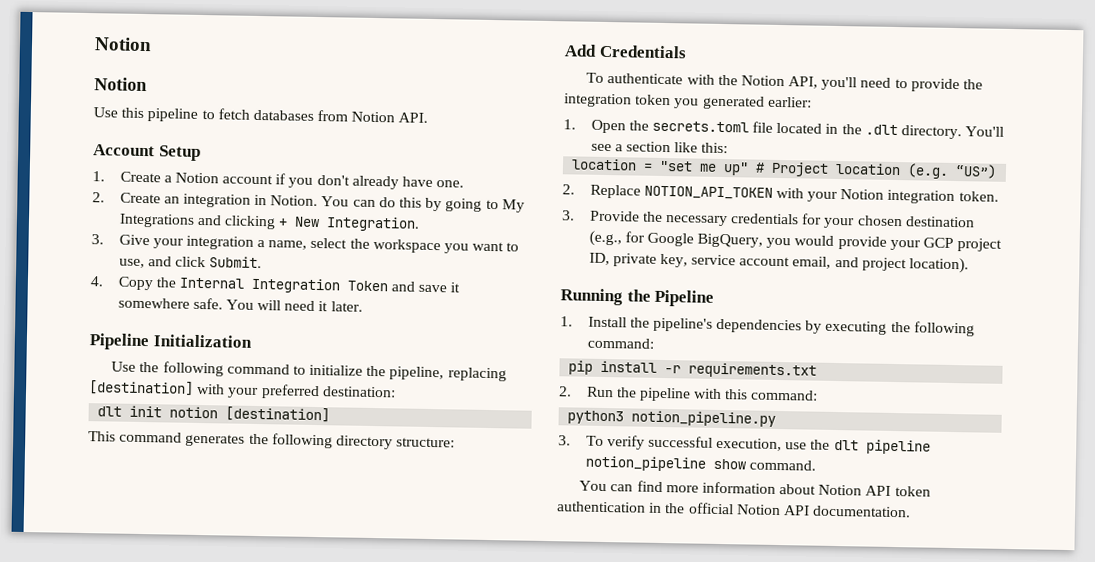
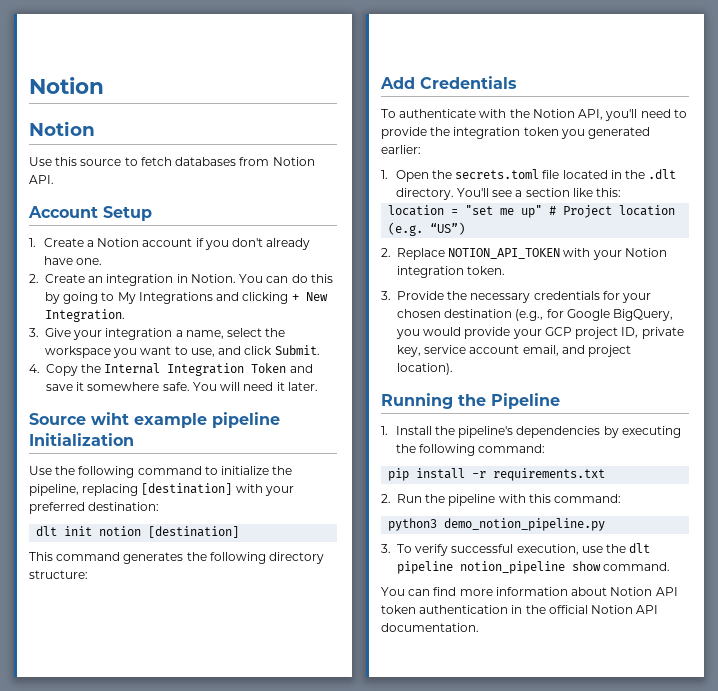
- Use this pipeline to fetch databases from Notion API.
+ Use this source to fetch databases from Notion API.
- Pipeline Initialization
+ Source wiht example pipeline Initialization
- python3 notion_pipeline.py
+ python3 demo_notion_pipeline.py

